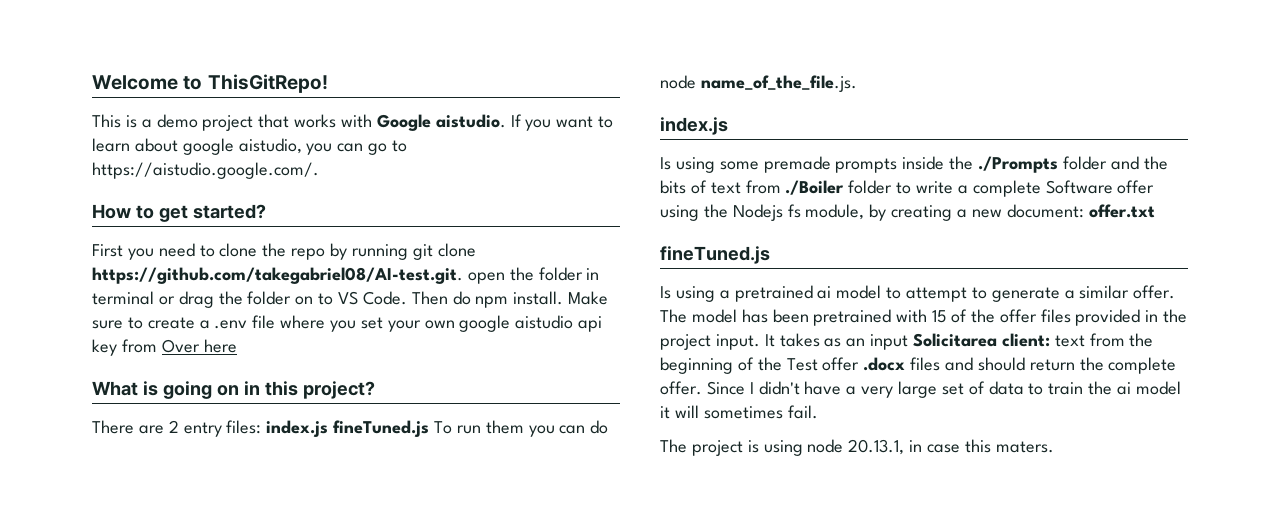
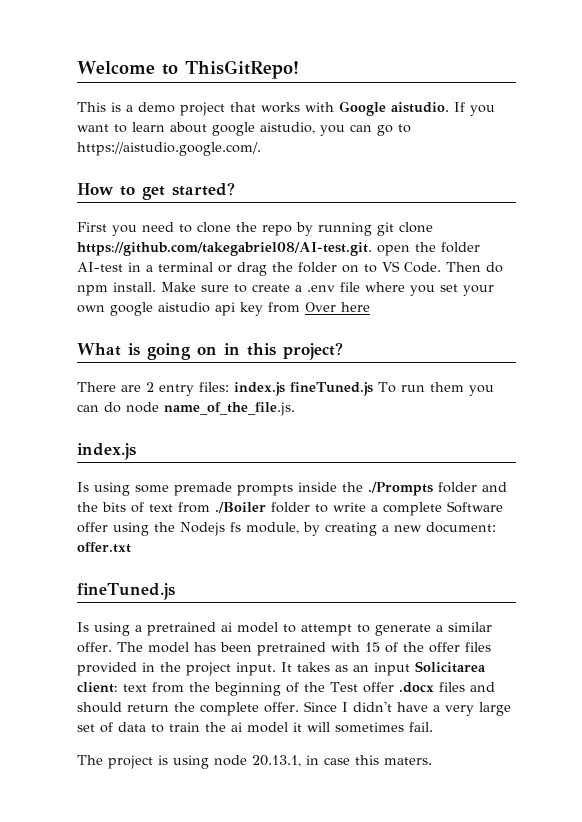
- First you need to clone the repo by running git clone https://github.com/takegabriel08/AI-test.git. open the folder in terminal or drag the folder on to VS Code.
+ First you need to clone the repo by running git clone https://github.com/takegabriel08/AI-test.git. open the folder AI-test in a terminal or drag the folder on to VS Code.

